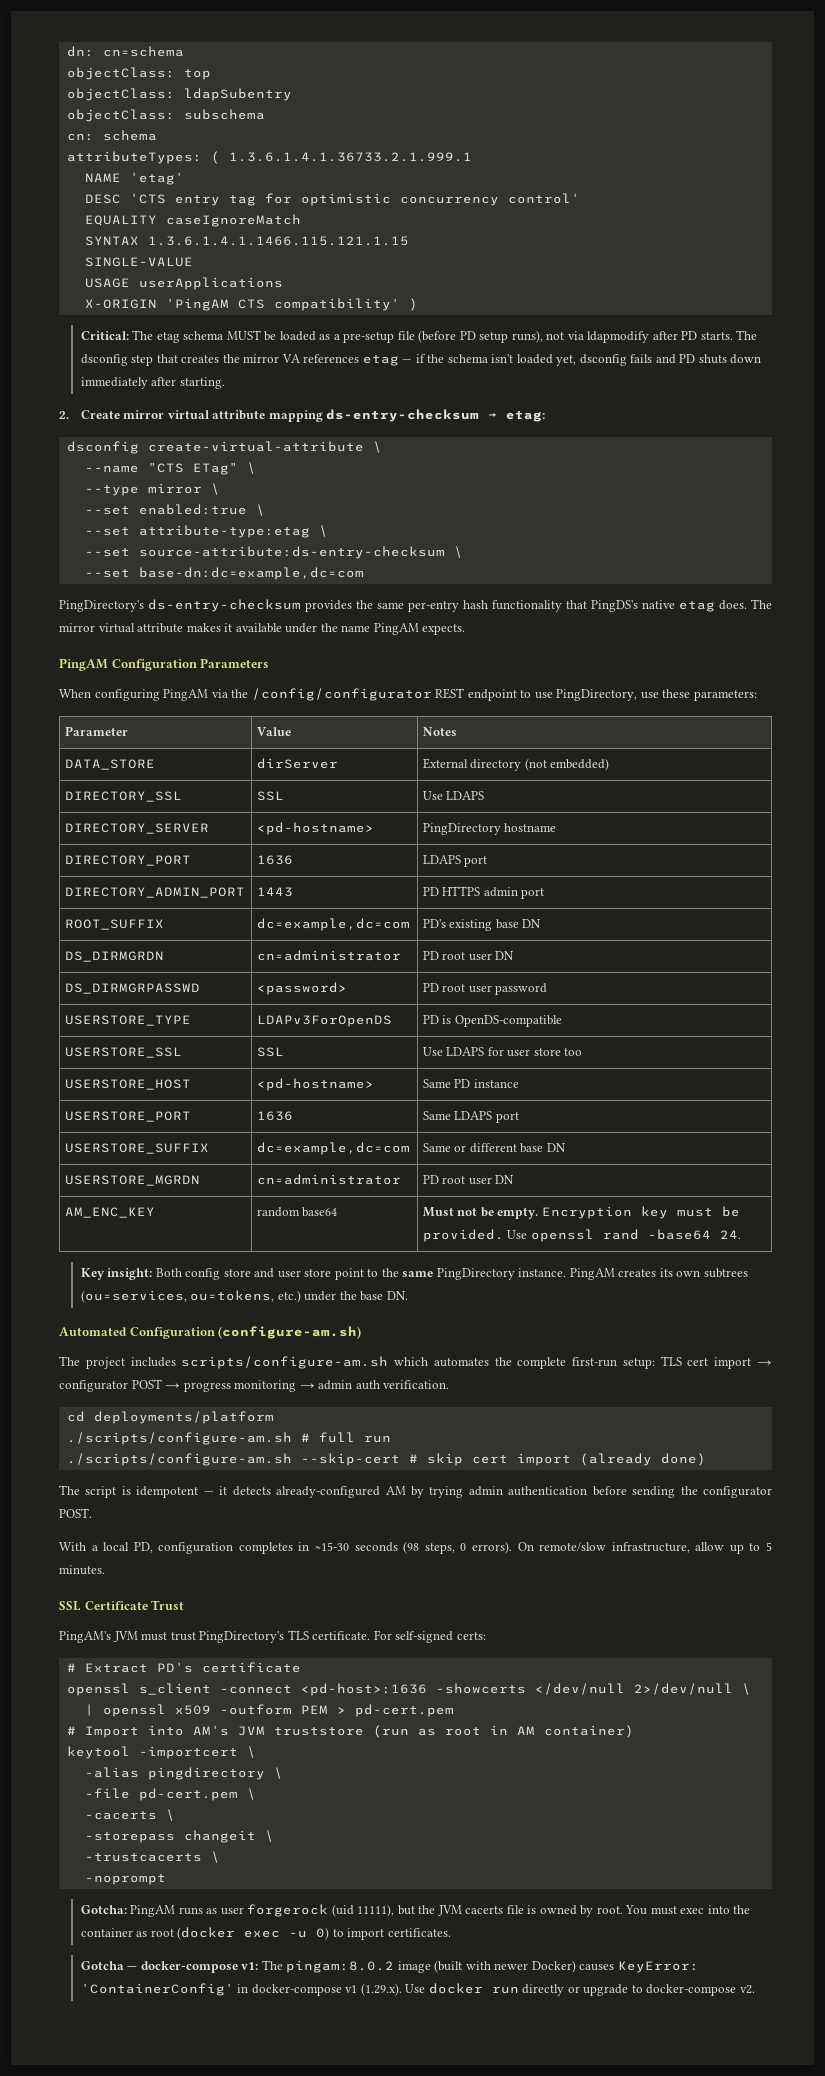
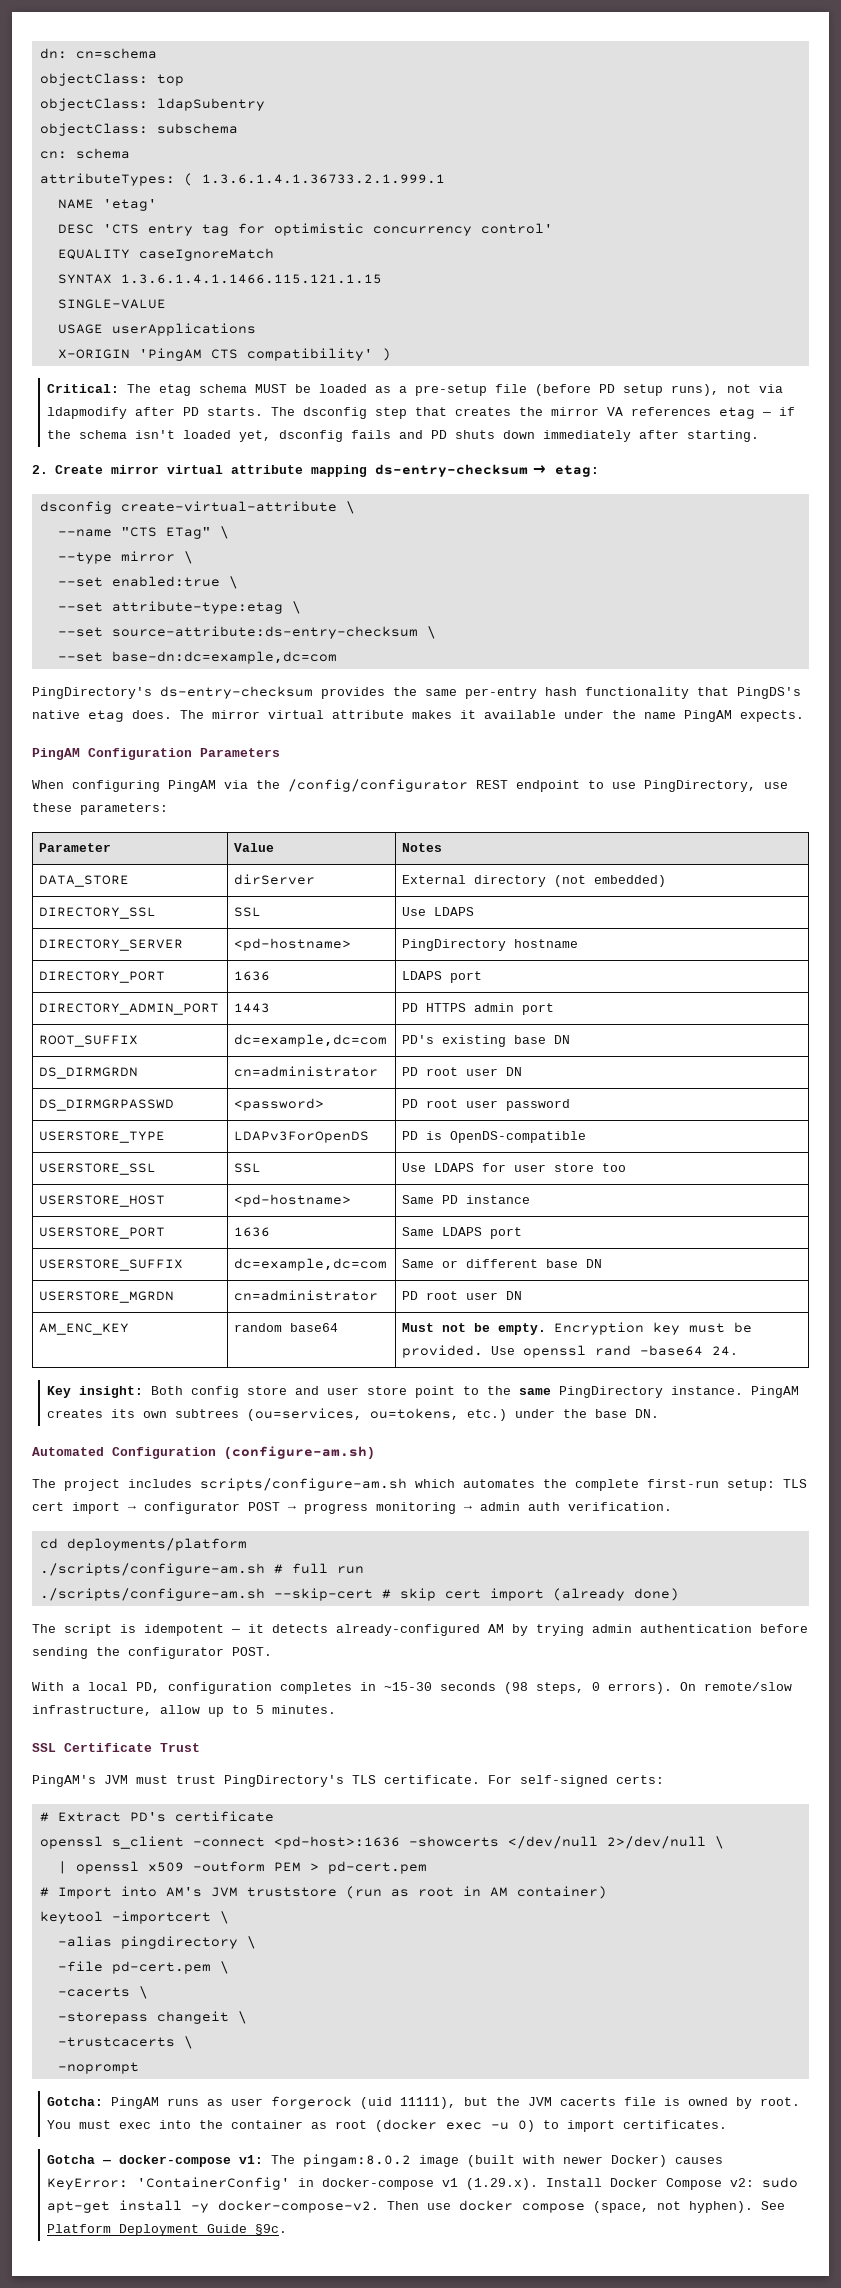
- Gotcha — docker-compose v1: The pingam:8.0.2 image (built with newer Docker) causes KeyError: 'ContainerConfig' in docker-compose v1 (1.29.x). Use docker run directly or upgrade to docker-compose v2.
+ Gotcha — docker-compose v1: The pingam:8.0.2 image (built with newer Docker) causes KeyError: 'ContainerConfig' in docker-compose v1 (1.29.x). Install Docker Compose v2: sudo apt-get install -y docker-compose-v2. Then use docker compose (space, not hyphen). See Platform Deployment Guide §9c.

